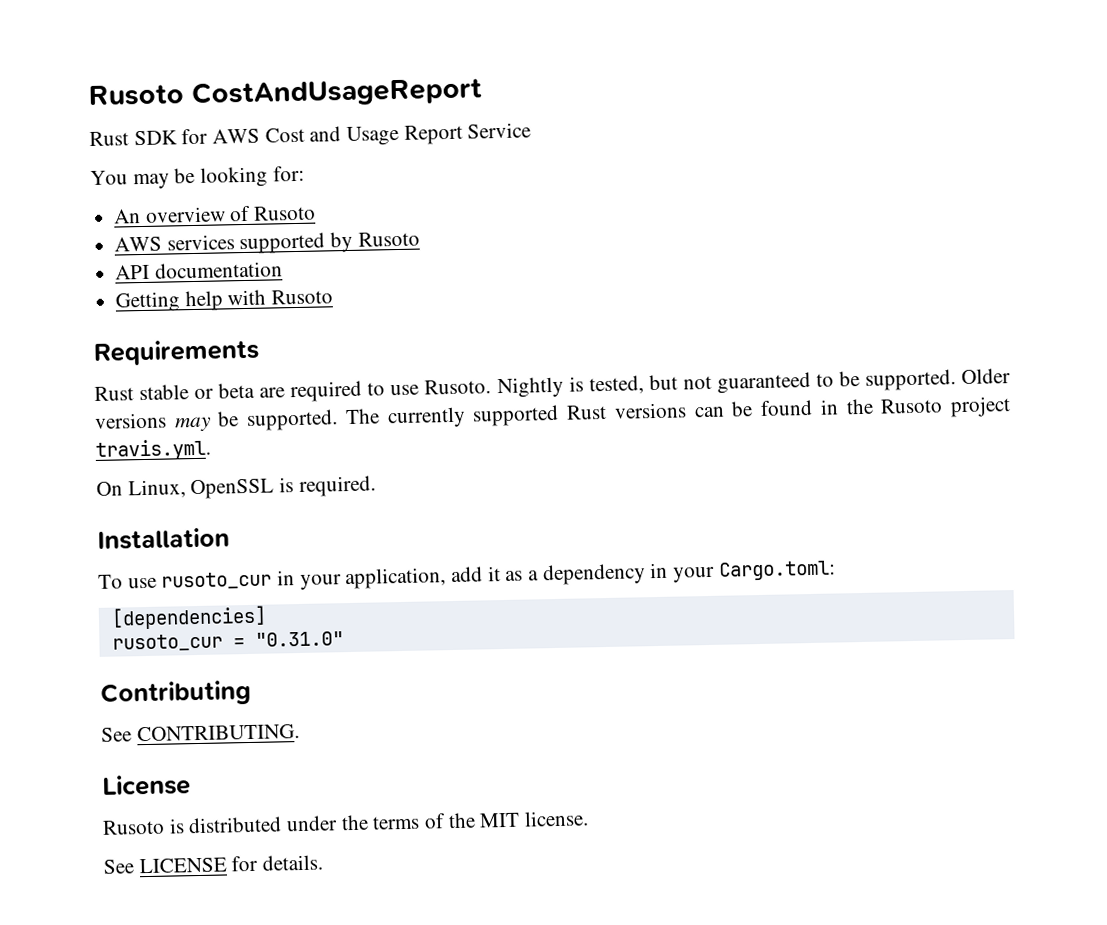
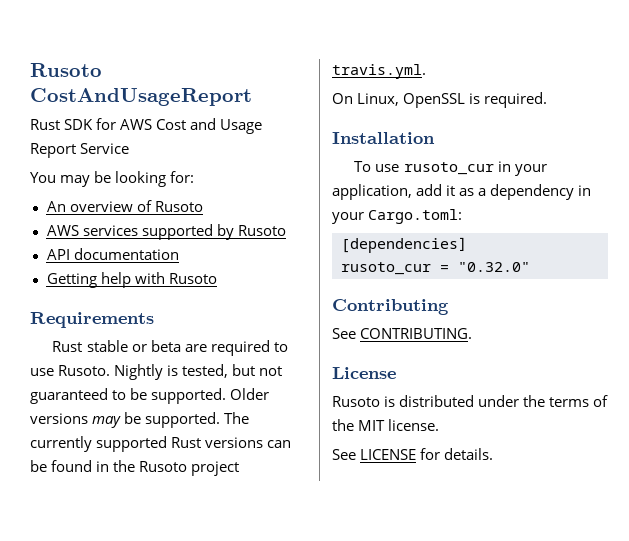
- rusoto_cur = "0.31.0"
+ rusoto_cur = "0.32.0"

